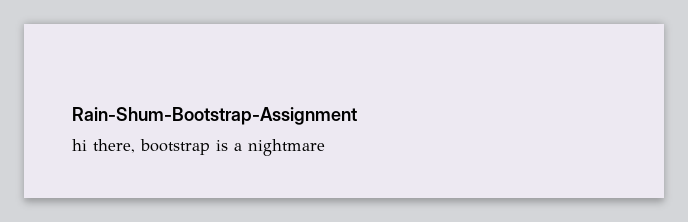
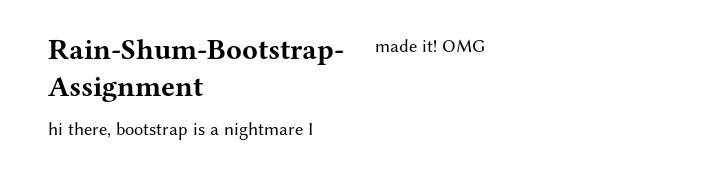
- hi there, bootstrap is a nightmare
+ hi there, bootstrap is a nightmare I made it! OMG

